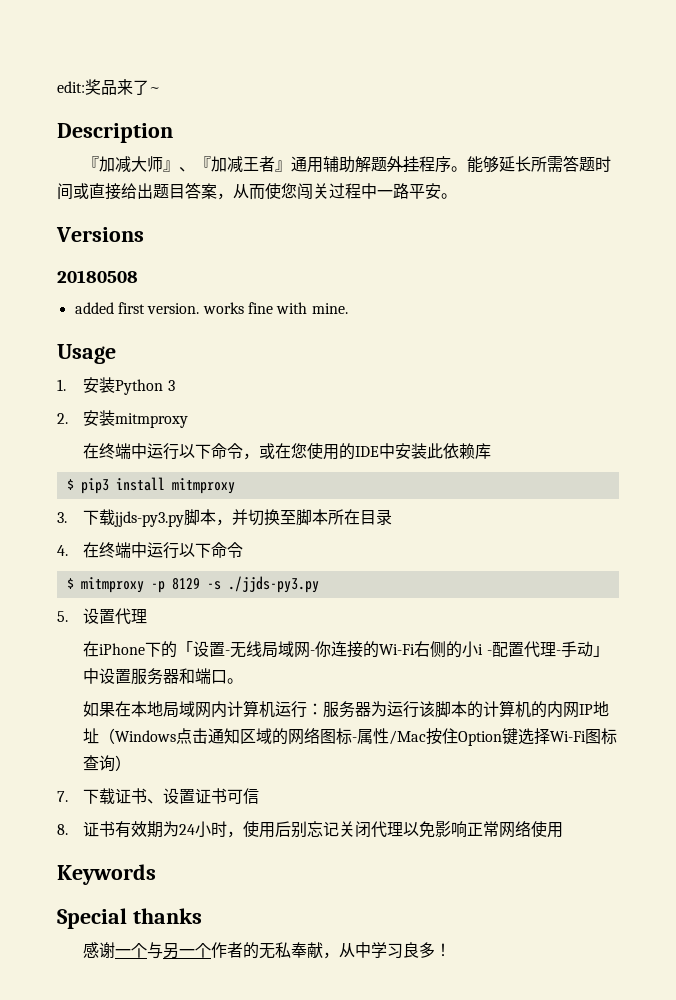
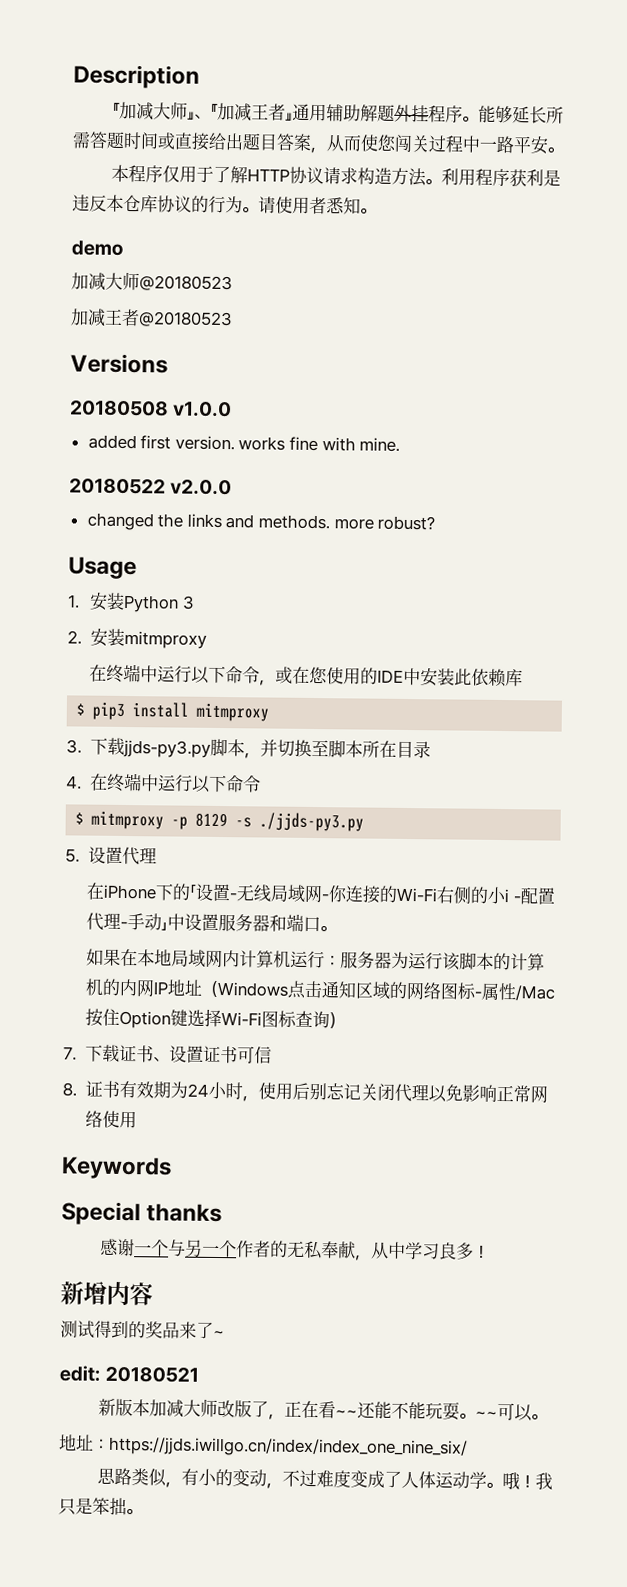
- edit:奖品来了~
+ 本程序仅用于了解HTTP协议请求构造方法。利用程序获利是违反本仓库协议的行为。请使用者悉知。
+ demo
+ 加减大师@20180523
+ 加减王者@20180523
- 20180508
+ 20180508 v1.0.0
+ 20180522 v2.0.0
+ changed the links and methods. more robust?
+ 新增内容
+ 测试得到的奖品来了~
+ edit: 20180521
+ 新版本加减大师改版了，正在看~~还能不能玩耍。~~可以。
+ 地址：https://jjds.iwillgo.cn/index/index_one_nine_six/
+ 思路类似，有小的变动，不过难度变成了人体运动学。哦！我只是笨拙。

